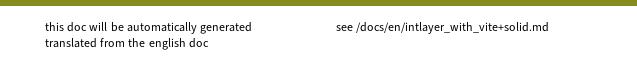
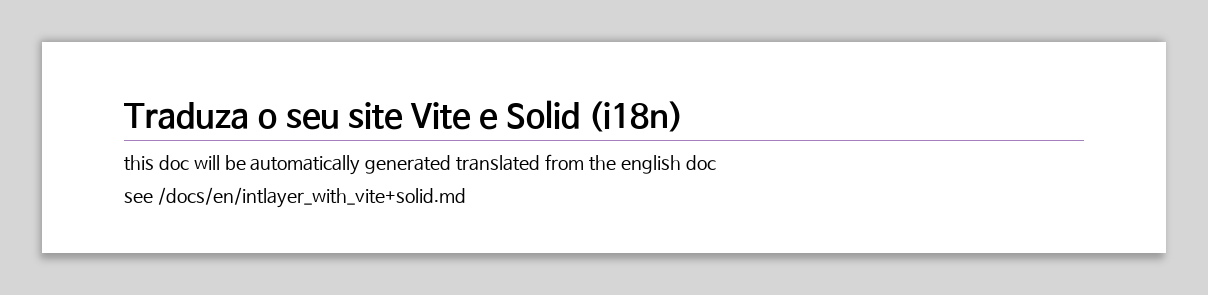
+ Traduza o seu site Vite e Solid (i18n)

